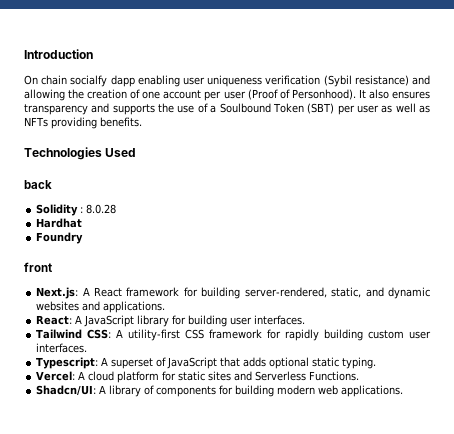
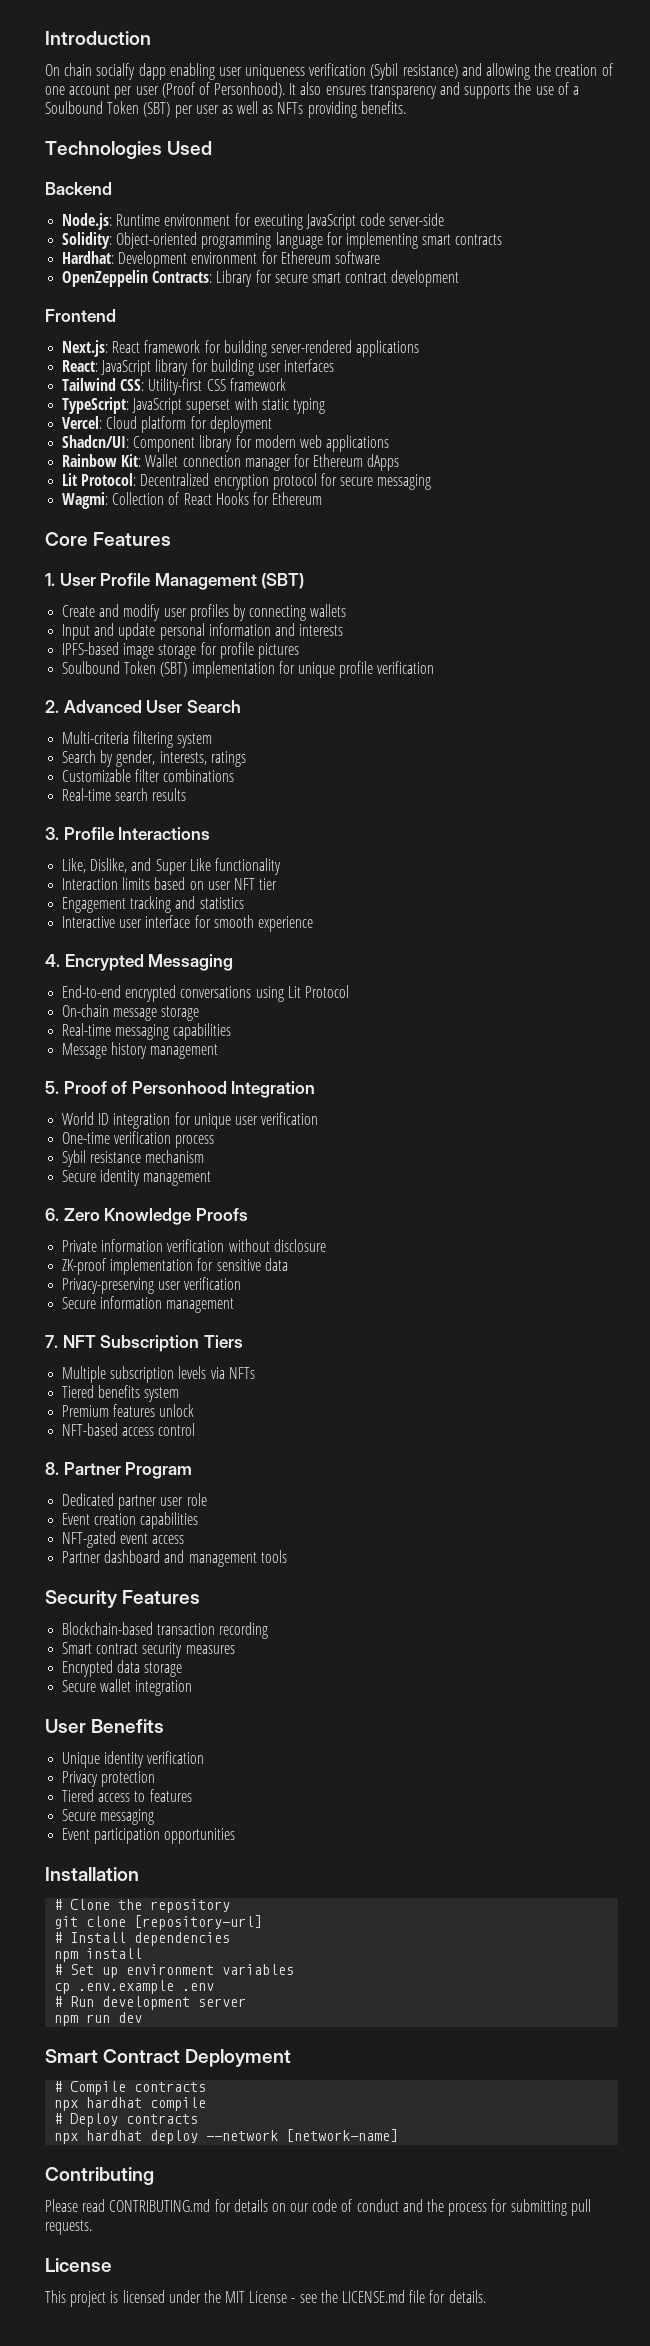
- back
- Solidity : 8.0.28
- Hardhat
- Foundry
- front
+ Backend
+ Node.js: Runtime environment for executing JavaScript code server-side
+ Solidity: Object-oriented programming language for implementing smart contracts
+ Hardhat: Development environment for Ethereum software
+ OpenZeppelin Contracts: Library for secure smart contract development
+ Frontend
- Next.js: A React framework for building server-rendered, static, and dynamic websites and applications.
+ Next.js: React framework for building server-rendered applications
- React: A JavaScript library for building user interfaces.
+ React: JavaScript library for building user interfaces
- Tailwind CSS: A utility-first CSS framework for rapidly building custom user interfaces.
- Typescript: A superset of JavaScript that adds optional static typing.
- Vercel: A cloud platform for static sites and Serverless Functions.
- Shadcn/UI: A library of components for building modern web applications.
+ Tailwind CSS: Utility-first CSS framework
+ TypeScript: JavaScript superset with static typing
+ Vercel: Cloud platform for deployment
+ Shadcn/UI: Component library for modern web applications
+ Rainbow Kit: Wallet connection manager for Ethereum dApps
+ Lit Protocol: Decentralized encryption protocol for secure messaging
+ Wagmi: Collection of React Hooks for Ethereum
+ Core Features
+ 1. User Profile Management (SBT)
+ Create and modify user profiles by connecting wallets
+ Input and update personal information and interests
+ IPFS-based image storage for profile pictures
+ Soulbound Token (SBT) implementation for unique profile verification
+ 2. Advanced User Search
+ Multi-criteria filtering system
+ Search by gender, interests, ratings
+ Customizable filter combinations
+ Real-time search results
+ 3. Profile Interactions
+ Like, Dislike, and Super Like functionality
+ Interaction limits based on user NFT tier
+ Engagement tracking and statistics
+ Interactive user interface for smooth experience
+ 4. Encrypted Messaging
+ End-to-end encrypted conversations using Lit Protocol
+ On-chain message storage
+ Real-time messaging capabilities
+ Message history management
+ 5. Proof of Personhood Integration
+ World ID integration for unique user verification
+ One-time verification process
+ Sybil resistance mechanism
+ Secure identity management
+ 6. Zero Knowledge Proofs
+ Private information verification without disclosure
+ ZK-proof implementation for sensitive data
+ Privacy-preserving user verification
+ Secure information management
+ 7. NFT Subscription Tiers
+ Multiple subscription levels via NFTs
+ Tiered benefits system
+ Premium features unlock
+ NFT-based access control
+ 8. Partner Program
+ Dedicated partner user role
+ Event creation capabilities
+ NFT-gated event access
+ Partner dashboard and management tools
+ Security Features
+ Blockchain-based transaction recording
+ Smart contract security measures
+ Encrypted data storage
+ Secure wallet integration
+ User Benefits
+ Unique identity verification
+ Privacy protection
+ Tiered access to features
+ Secure messaging
+ Event participation opportunities
+ Installation
+ # Clone the repository
+ git clone [repository-url]
+ # Install dependencies
+ npm install
+ # Set up environment variables
+ cp .env.example .env
+ # Run development server
+ npm run dev
+ Smart Contract Deployment
+ # Compile contracts
+ npx hardhat compile
+ # Deploy contracts
+ npx hardhat deploy --network [network-name]
+ Contributing
+ Please read CONTRIBUTING.md for details on our code of conduct and the process for submitting pull requests.
+ License
+ This project is licensed under the MIT License - see the LICENSE.md file for details.

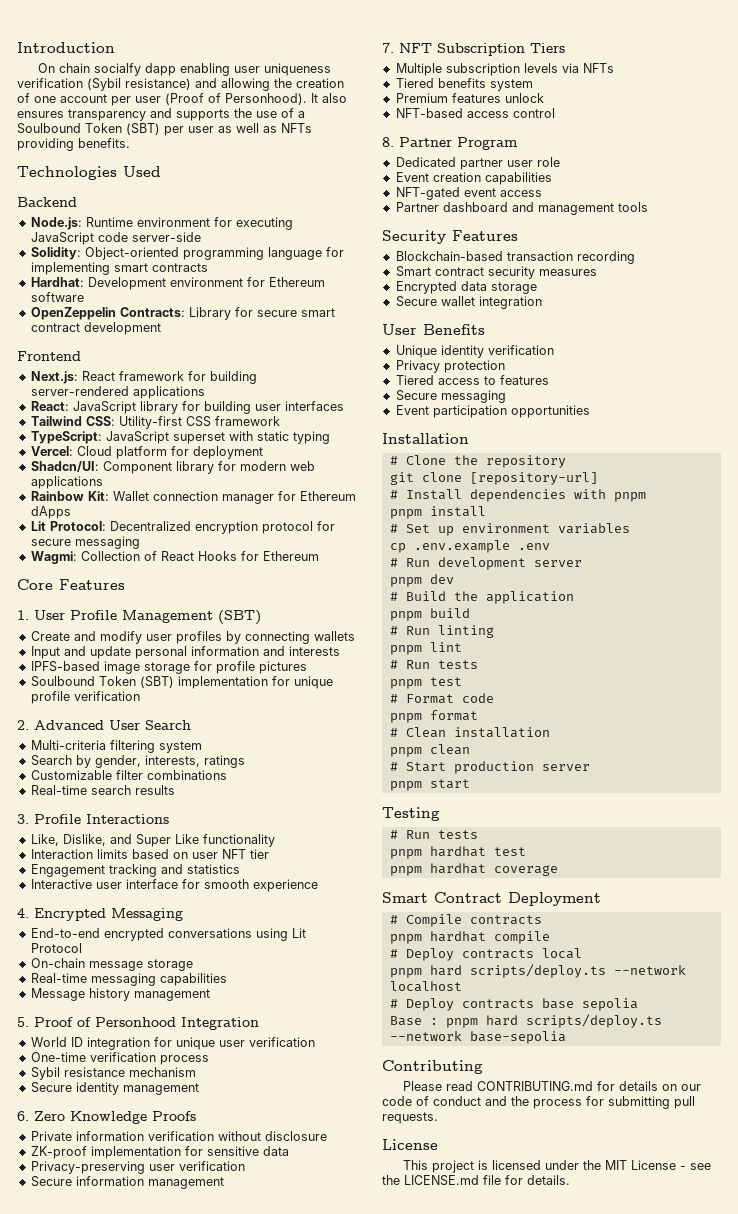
- # Install dependencies
- npm install
+ # Install dependencies with pnpm
+ pnpm install
- npm run dev
+ pnpm dev
+ # Build the application
+ pnpm build
+ # Run linting
+ pnpm lint
+ # Run tests
+ pnpm test
+ # Format code
+ pnpm format
+ # Clean installation
+ pnpm clean
+ # Start production server
+ pnpm start
+ Testing
+ # Run tests
+ pnpm hardhat test
+ pnpm hardhat coverage
- npx hardhat compile
+ pnpm hardhat compile
- # Deploy contracts
- npx hardhat deploy --network [network-name]
+ # Deploy contracts local
+ pnpm hard scripts/deploy.ts --network localhost
+ # Deploy contracts base sepolia
+ Base : pnpm hard scripts/deploy.ts --network base-sepolia

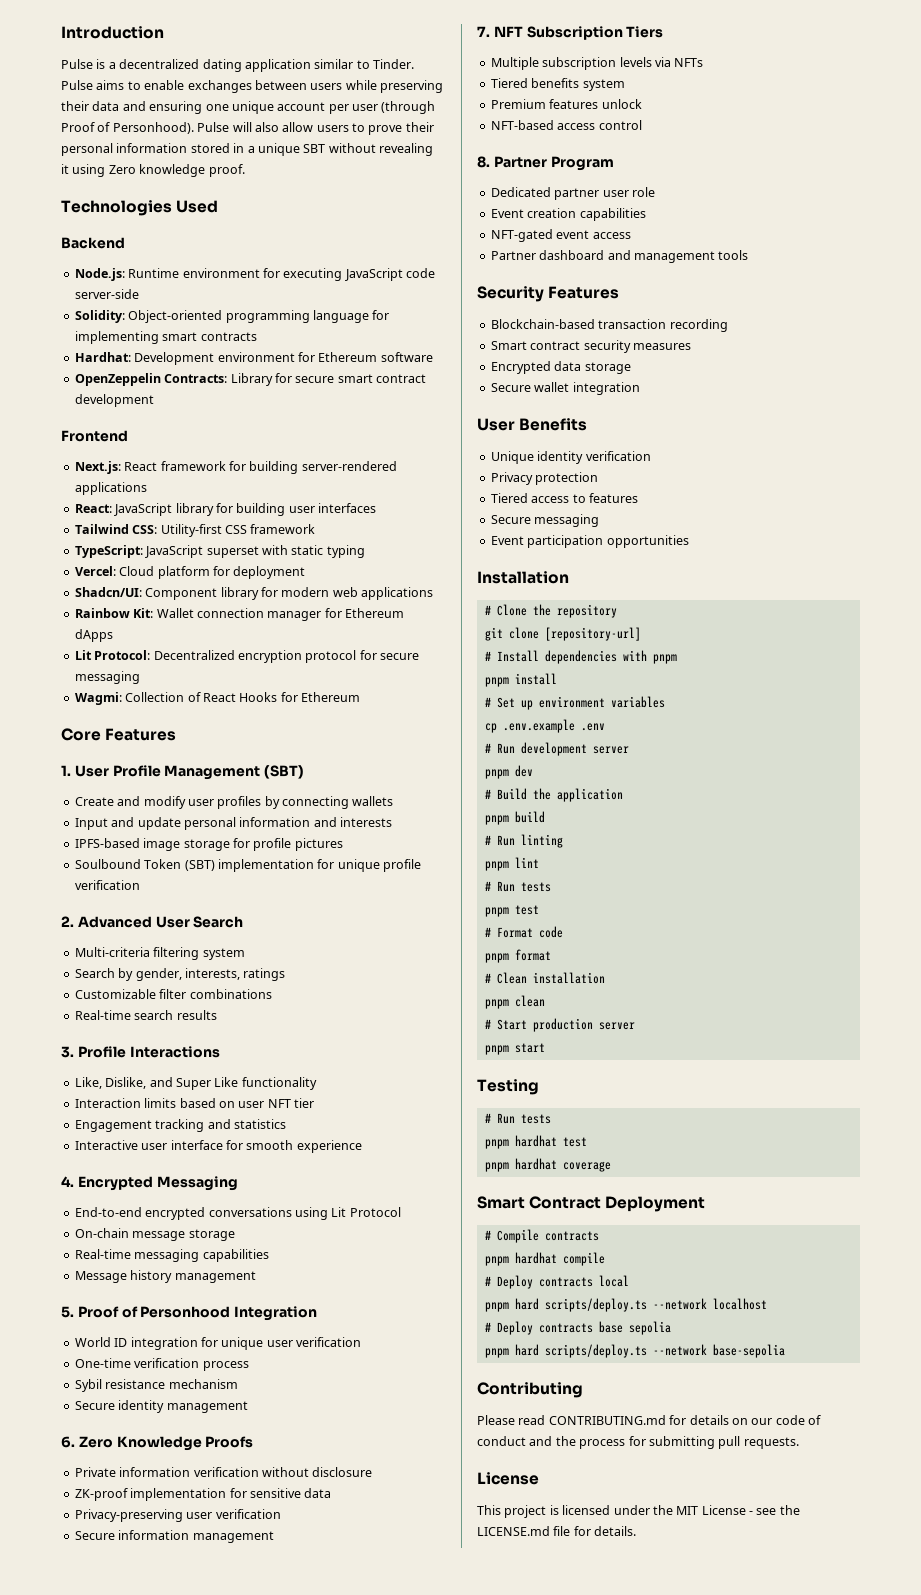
- On chain socialfy dapp enabling user uniqueness verification (Sybil resistance) and allowing the creation of one account per user (Proof of Personhood). It also ensures transparency and supports the use of a Soulbound Token (SBT) per user as well as NFTs providing benefits.
+ Pulse is a decentralized dating application similar to Tinder. Pulse aims to enable exchanges between users while preserving their data and ensuring one unique account per user (through Proof of Personhood). Pulse will also allow users to prove their personal information stored in a unique SBT without revealing it using Zero knowledge proof.
- Base : pnpm hard scripts/deploy.ts --network base-sepolia
+ pnpm hard scripts/deploy.ts --network base-sepolia

